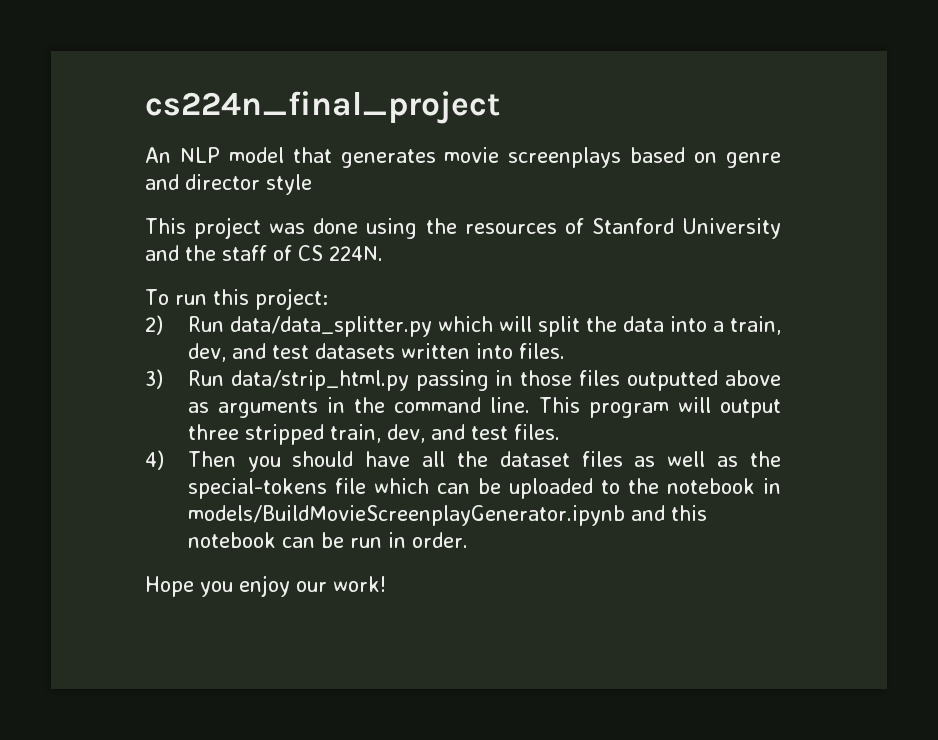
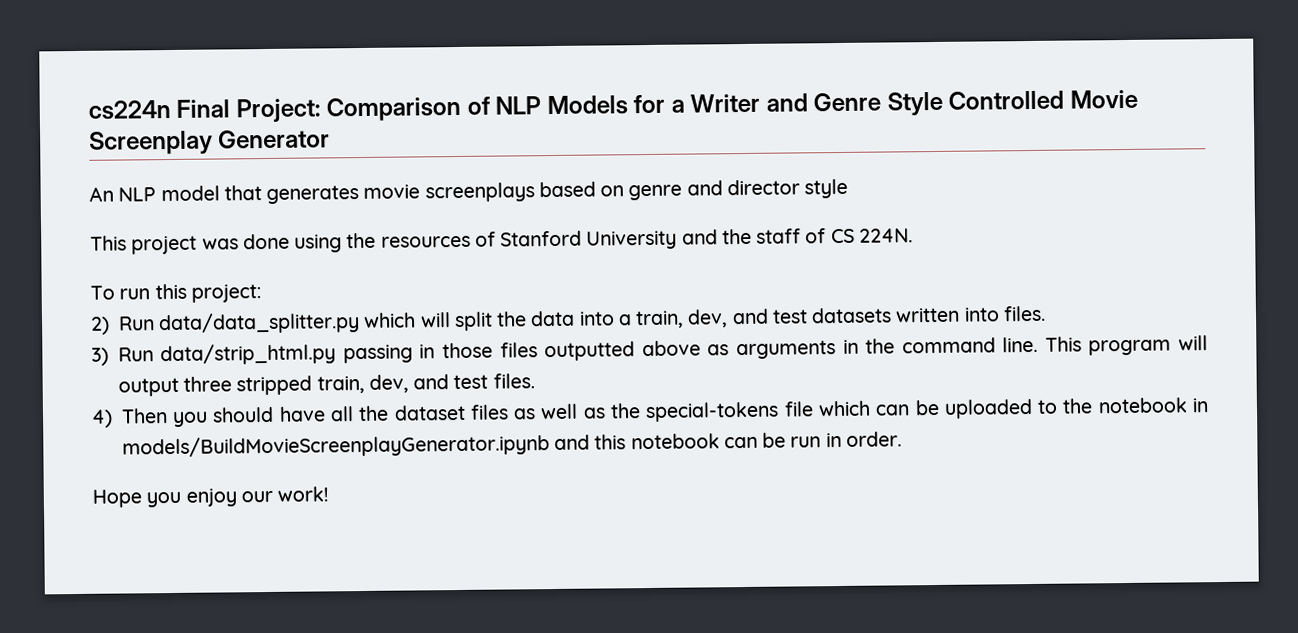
- cs224n_final_project
+ cs224n Final Project: Comparison of NLP Models for a Writer and Genre Style Controlled Movie Screenplay Generator

